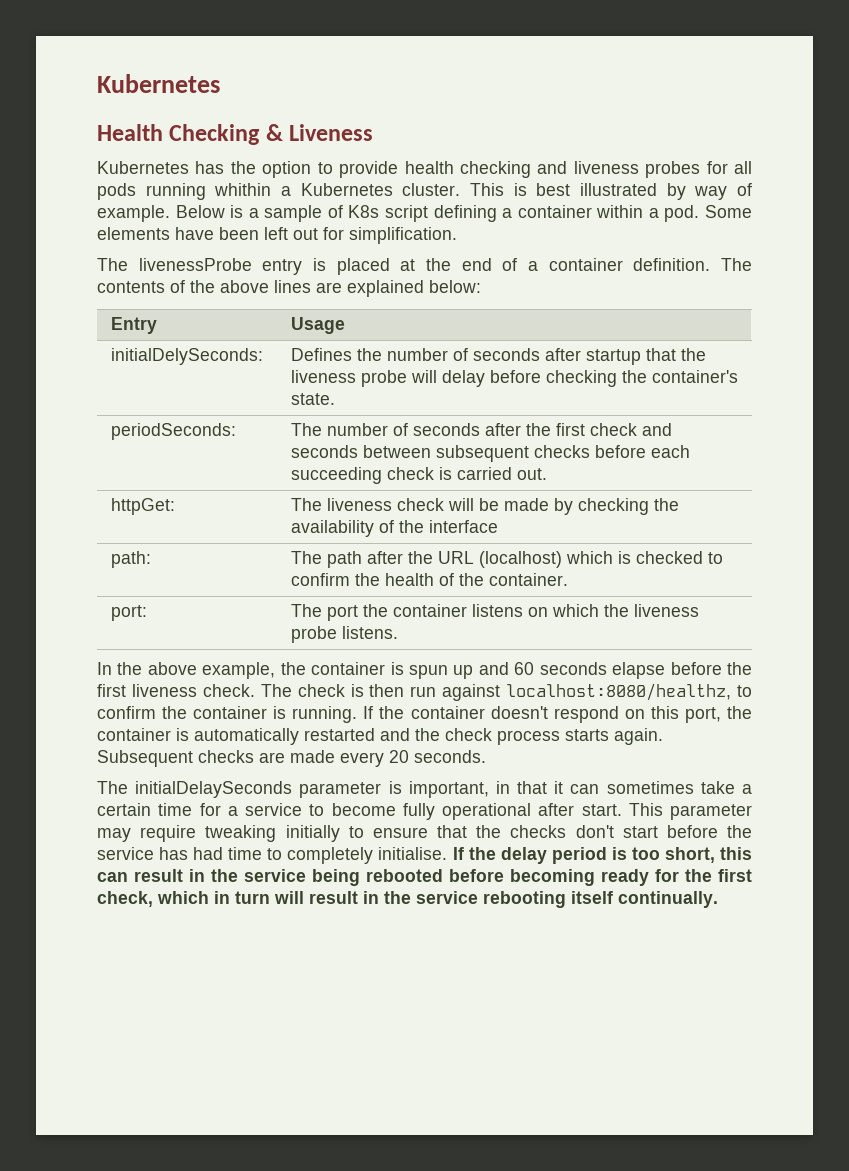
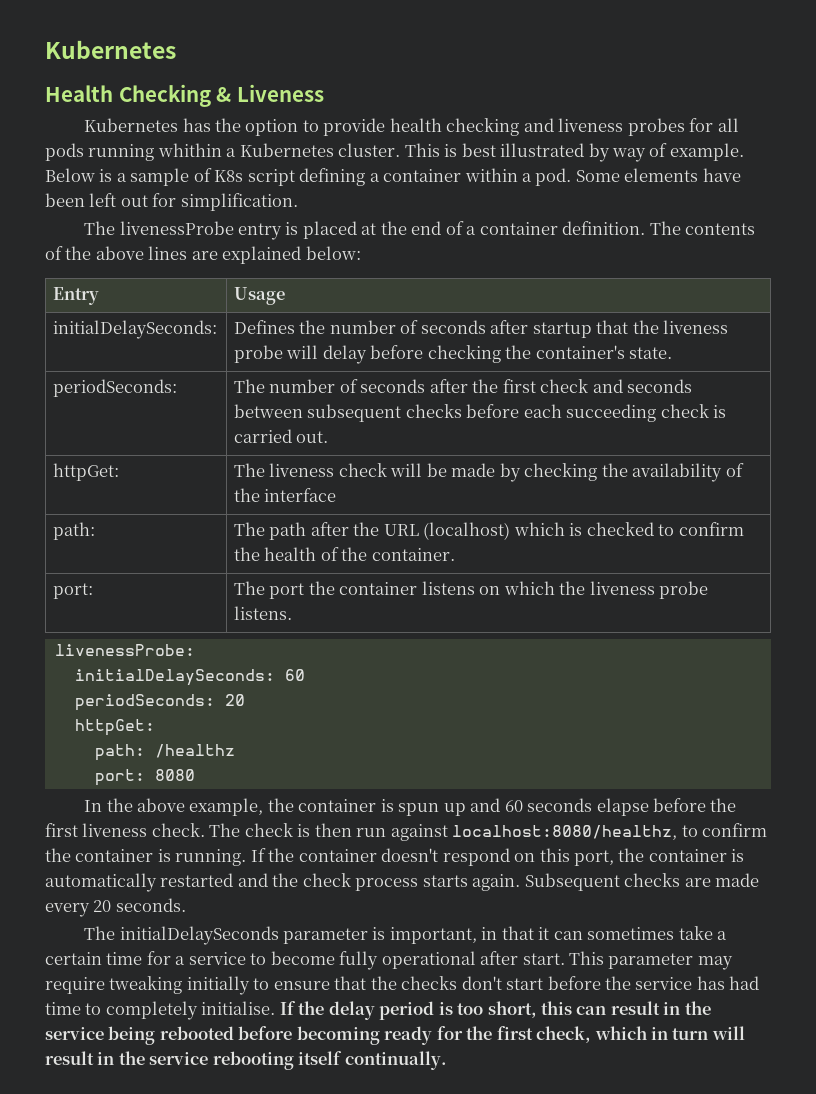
- initialDelySeconds: | Defines the number of seconds after startup that the liveness probe will delay before checking the container's state.
+ initialDelaySeconds: | Defines the number of seconds after startup that the liveness probe will delay before checking the container's state.
+ livenessProbe:
+ initialDelaySeconds: 60
+ periodSeconds: 20
+ httpGet:
+ path: /healthz
+ port: 8080

